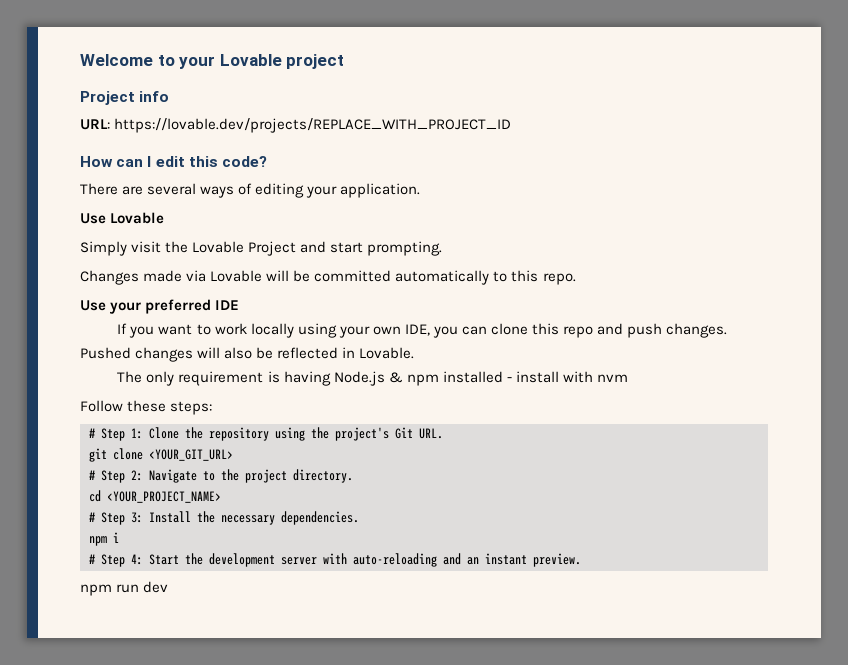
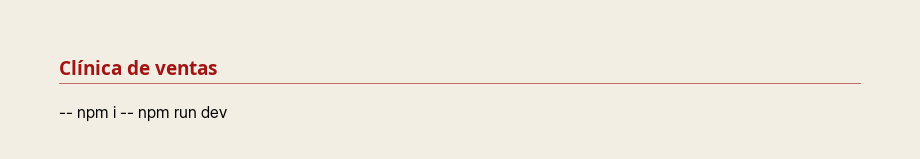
- Welcome to your Lovable project
- Project info
- URL: https://lovable.dev/projects/REPLACE_WITH_PROJECT_ID
- How can I edit this code?
- There are several ways of editing your application.
- Use Lovable
- Simply visit the Lovable Project and start prompting.
- Changes made via Lovable will be committed automatically to this repo.
- Use your preferred IDE
- If you want to work locally using your own IDE, you can clone this repo and push changes. Pushed changes will also be reflected in Lovable.
- The only requirement is having Node.js & npm installed - install with nvm
- Follow these steps:
- # Step 1: Clone the repository using the project's Git URL.
- git clone <YOUR_GIT_URL>
- # Step 2: Navigate to the project directory.
- cd <YOUR_PROJECT_NAME>
- # Step 3: Install the necessary dependencies.
- npm i
- # Step 4: Start the development server with auto-reloading and an instant preview.
- npm run dev
+ Clínica de ventas
+ -- npm i -- npm run dev

